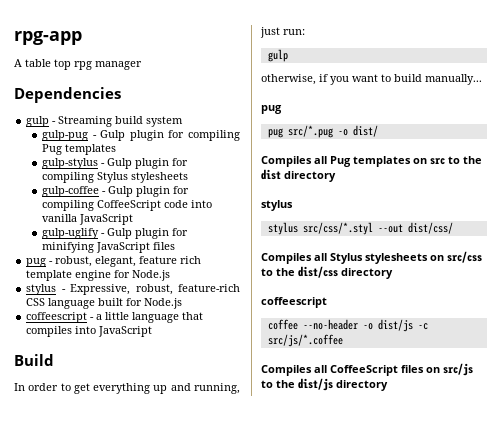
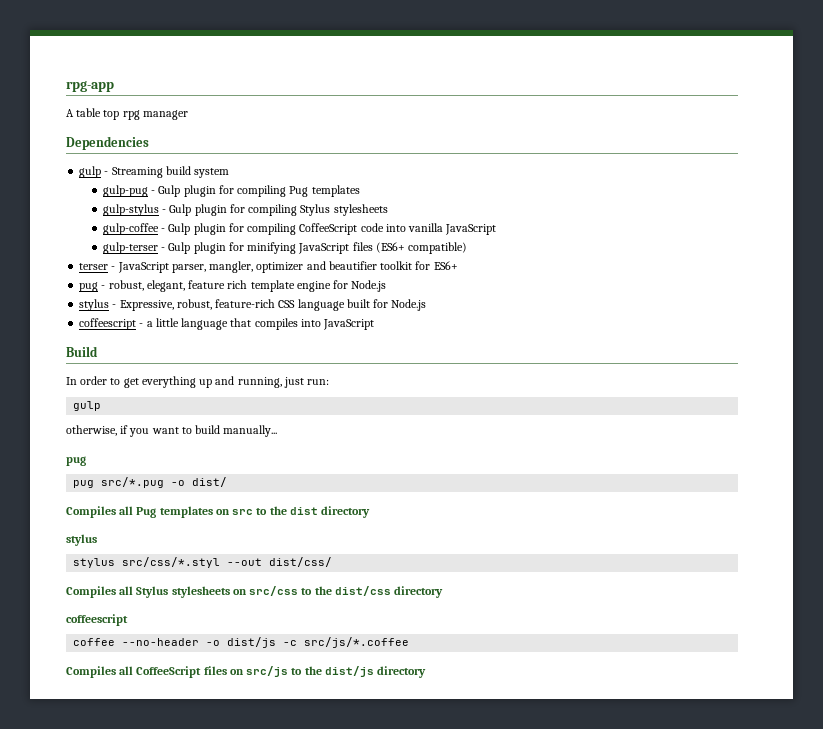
- gulp-uglify - Gulp plugin for minifying JavaScript files
+ gulp-terser - Gulp plugin for minifying JavaScript files (ES6+ compatible)
+ terser - JavaScript parser, mangler, optimizer and beautifier toolkit for ES6+

